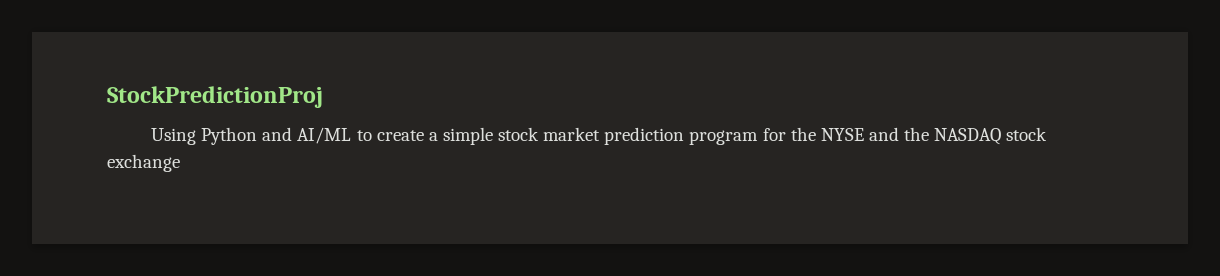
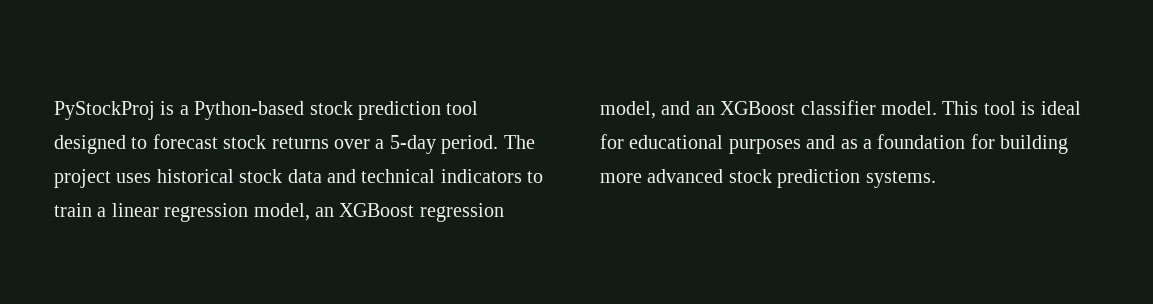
- StockPredictionProj
- Using Python and AI/ML to create a simple stock market prediction program for the NYSE and the NASDAQ stock exchange
+ PyStockProj is a Python-based stock prediction tool designed to forecast stock returns over a 5-day period. The project uses historical stock data and technical indicators to train a linear regression model, an XGBoost regression model, and an XGBoost classifier model. This tool is ideal for educational purposes and as a foundation for building more advanced stock prediction systems.

